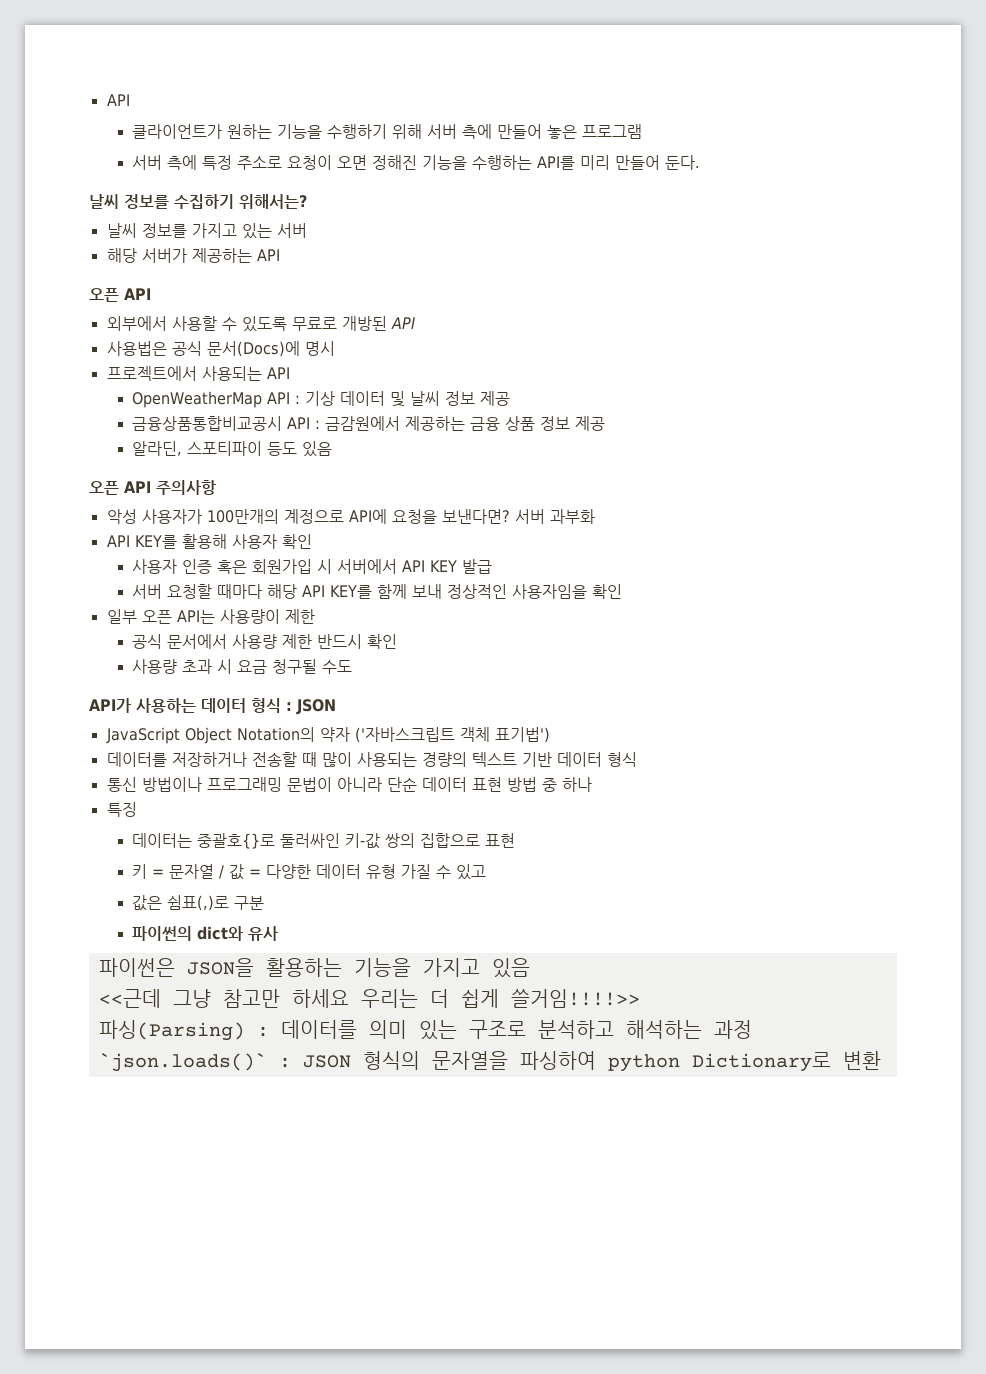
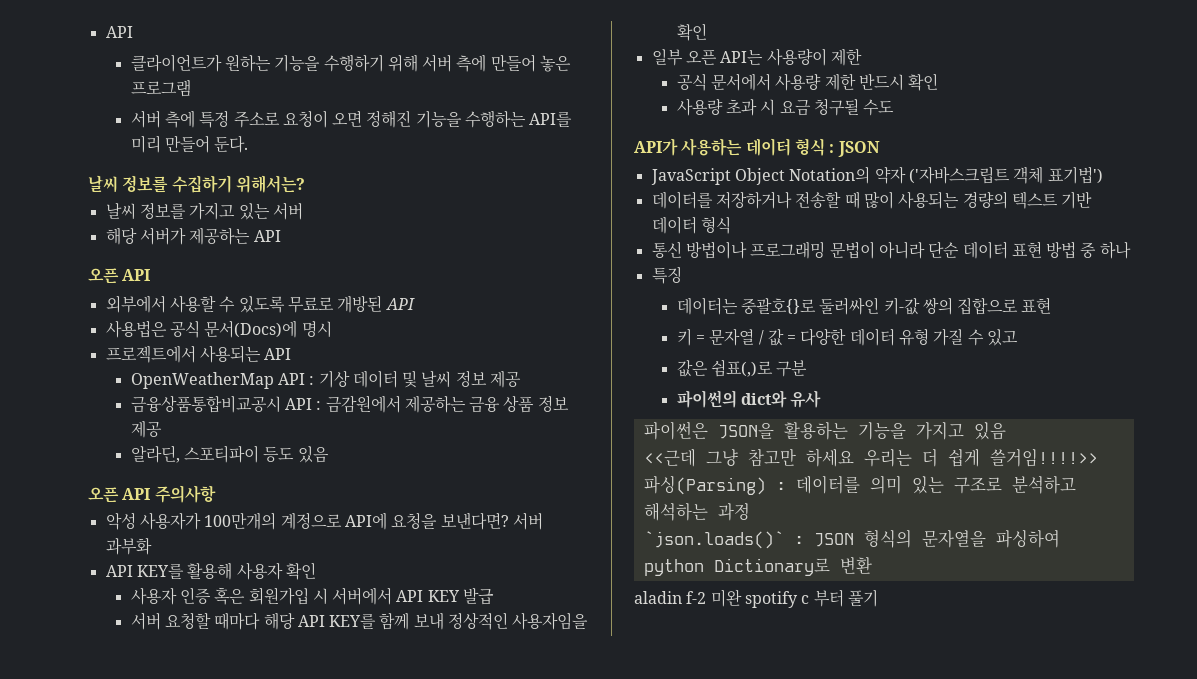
+ aladin f-2 미완 spotify c 부터 풀기

